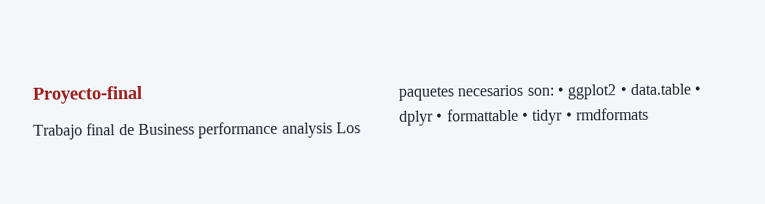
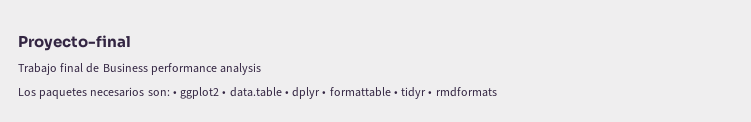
- Trabajo final de Business performance analysis Los paquetes necesarios son: • ggplot2 • data.table • dplyr • formattable • tidyr • rmdformats
+ Trabajo final de Business performance analysis
+ Los paquetes necesarios son: • ggplot2 • data.table • dplyr • formattable • tidyr • rmdformats

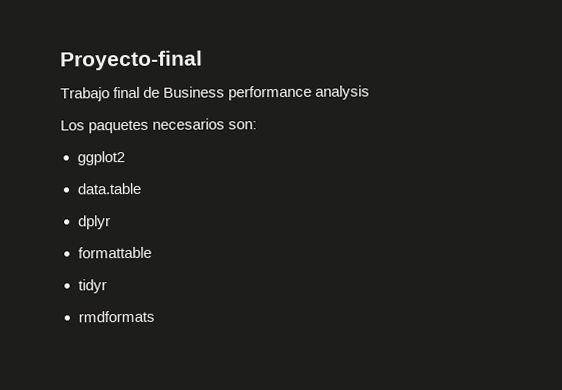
- Los paquetes necesarios son: • ggplot2 • data.table • dplyr • formattable • tidyr • rmdformats
+ Los paquetes necesarios son:
+ ggplot2
+ data.table
+ dplyr
+ formattable
+ tidyr
+ rmdformats

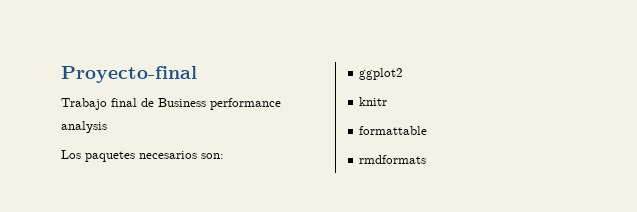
- data.table
- dplyr
+ knitr
- tidyr

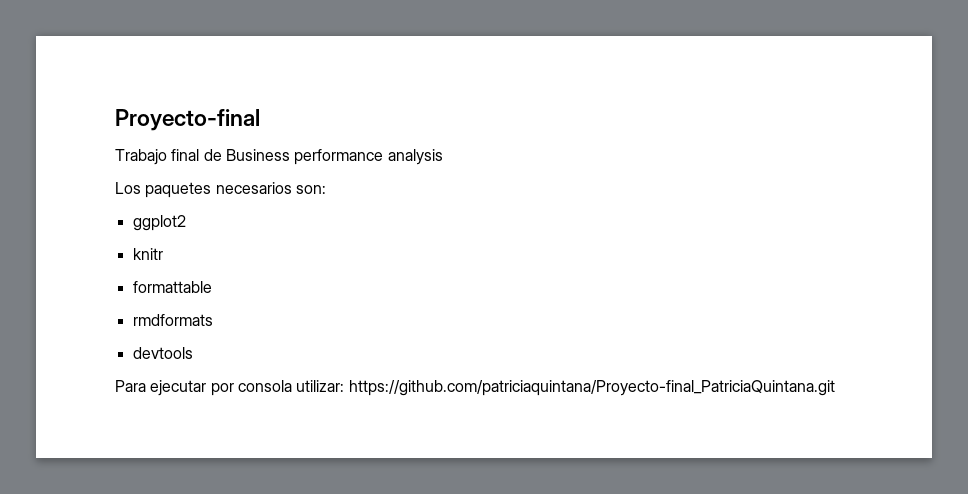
+ devtools
+ Para ejecutar por consola utilizar: https://github.com/patriciaquintana/Proyecto-final_PatriciaQuintana.git

